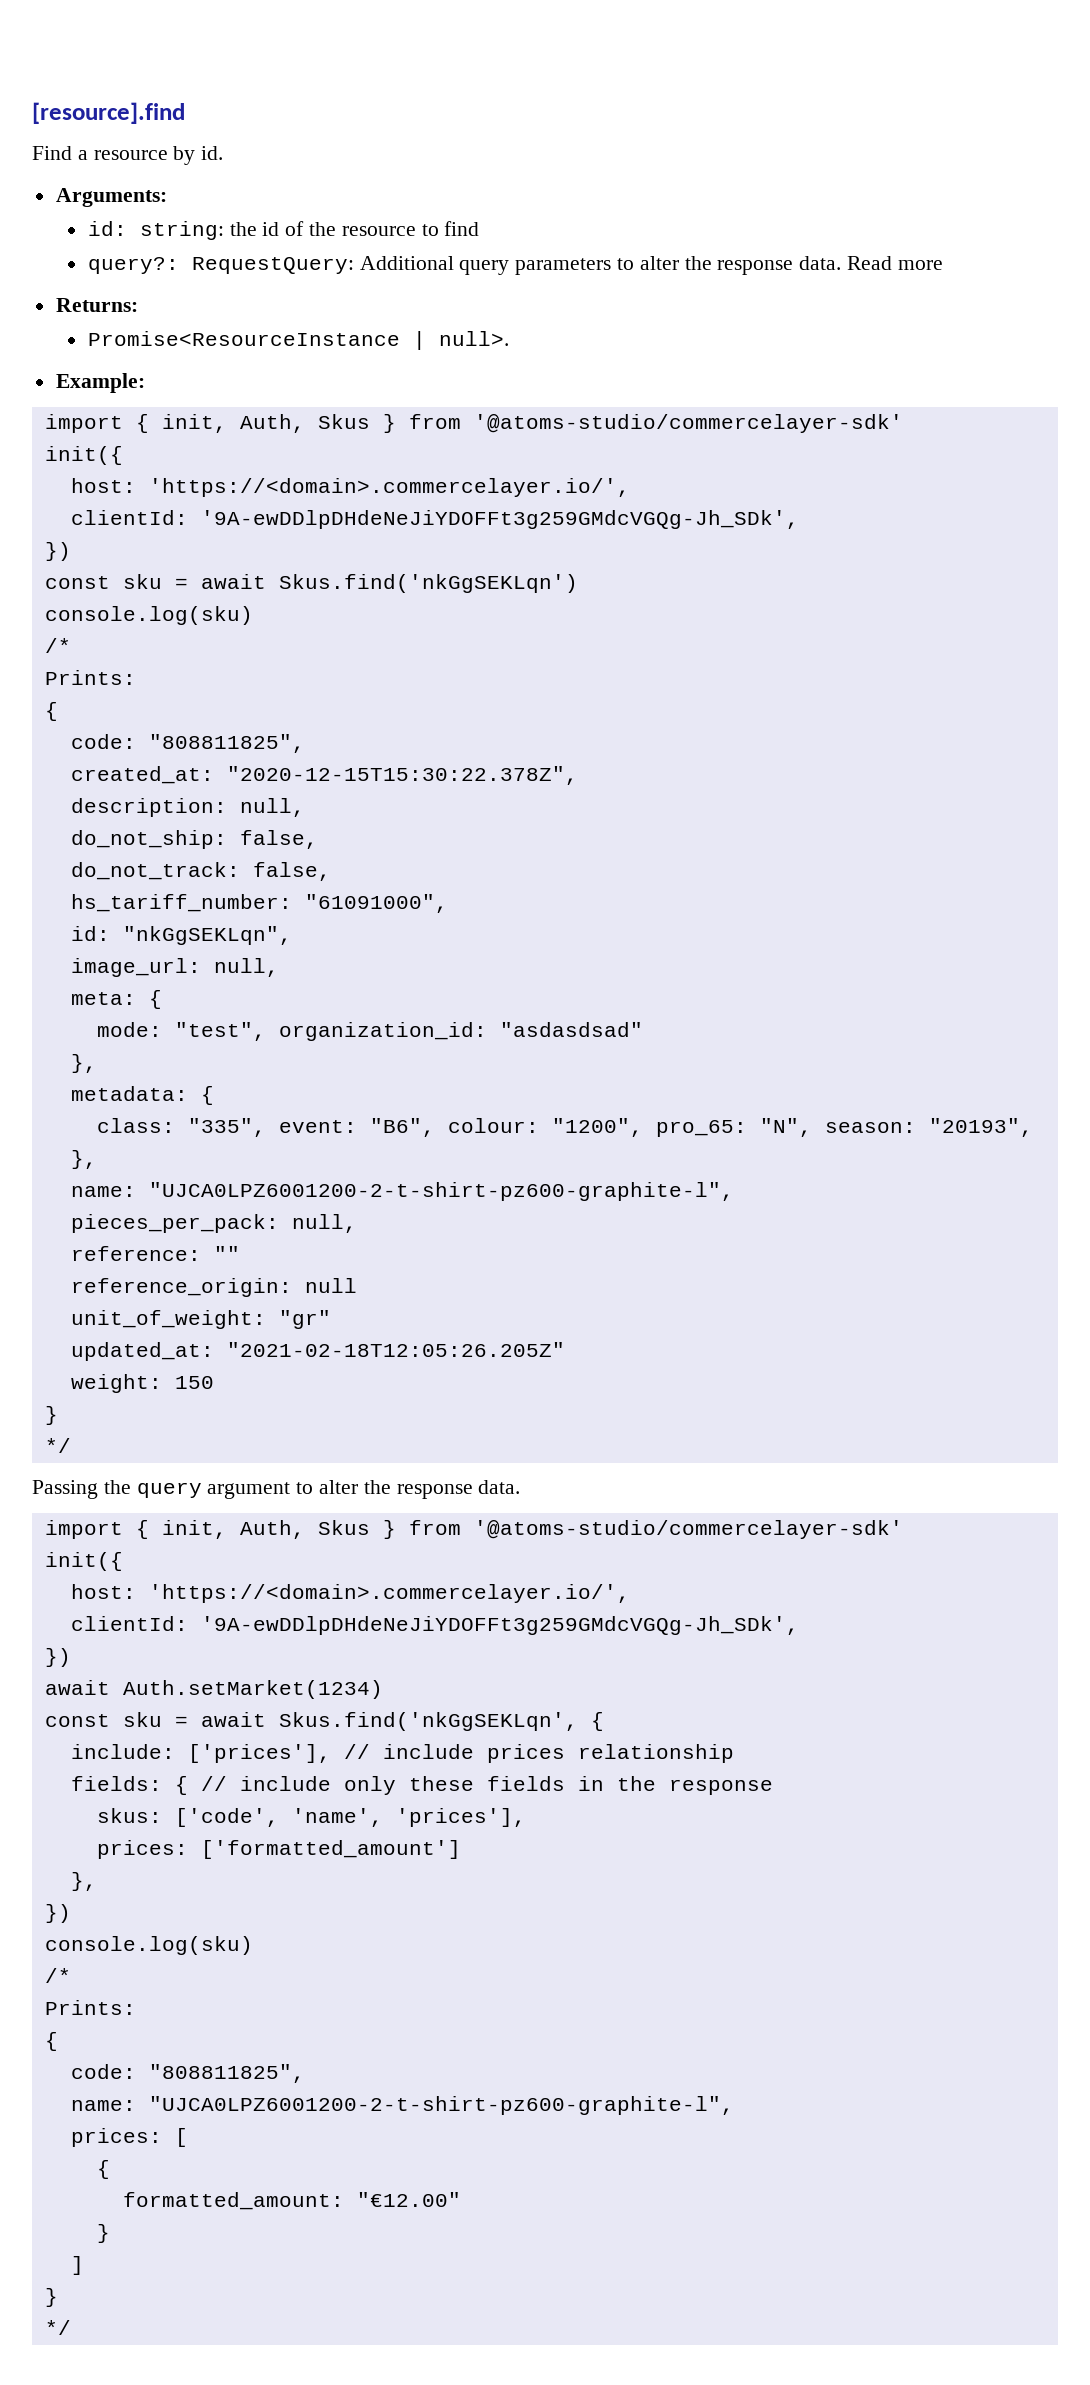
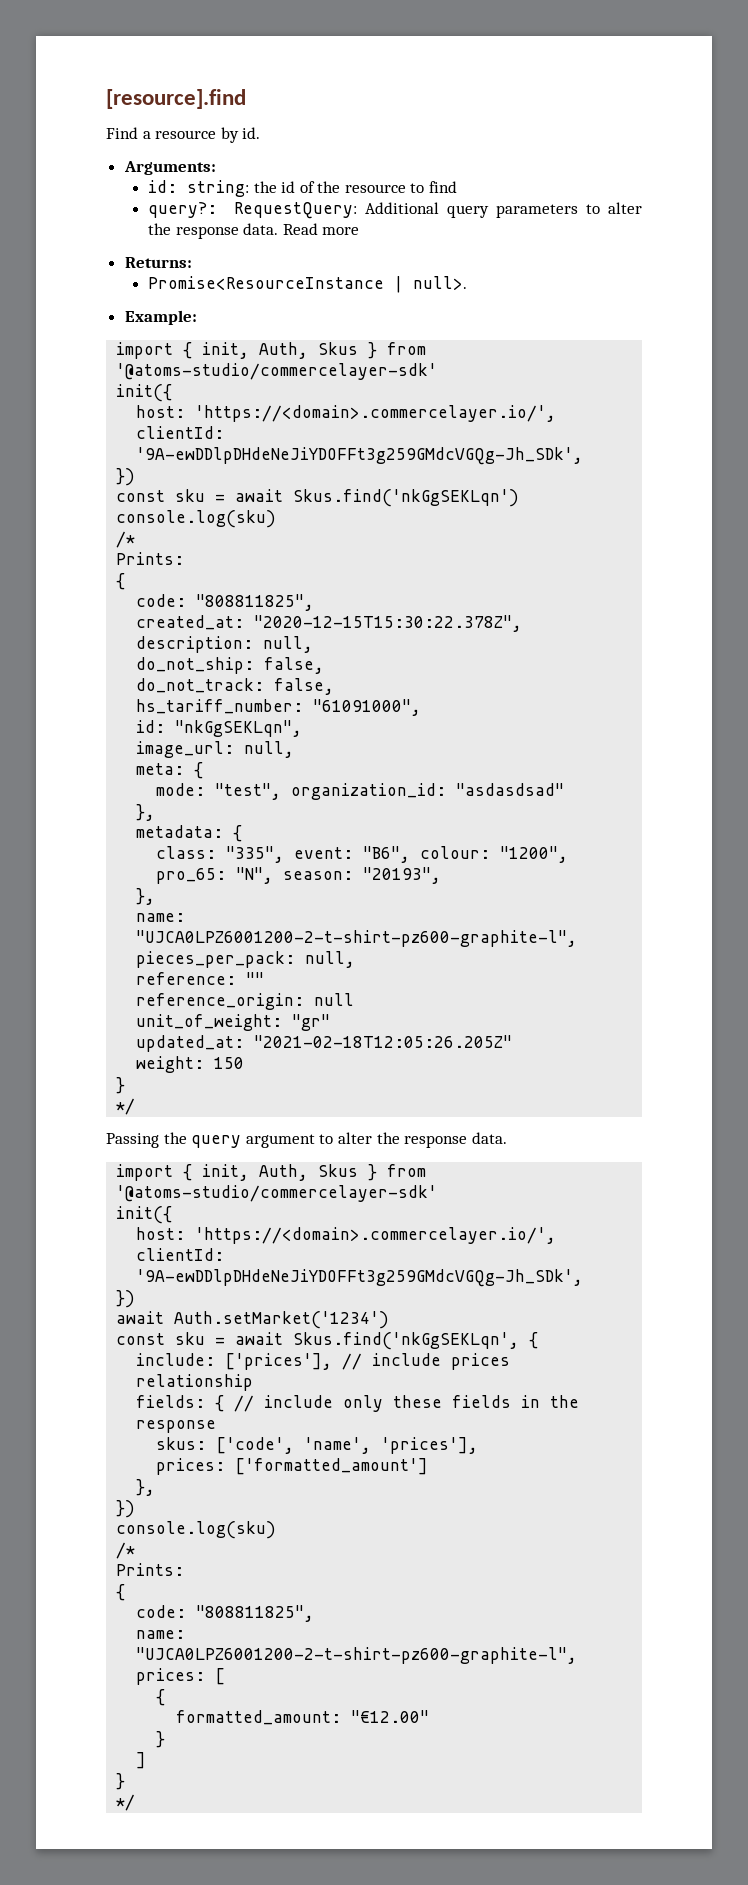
- await Auth.setMarket(1234)
+ await Auth.setMarket('1234')

